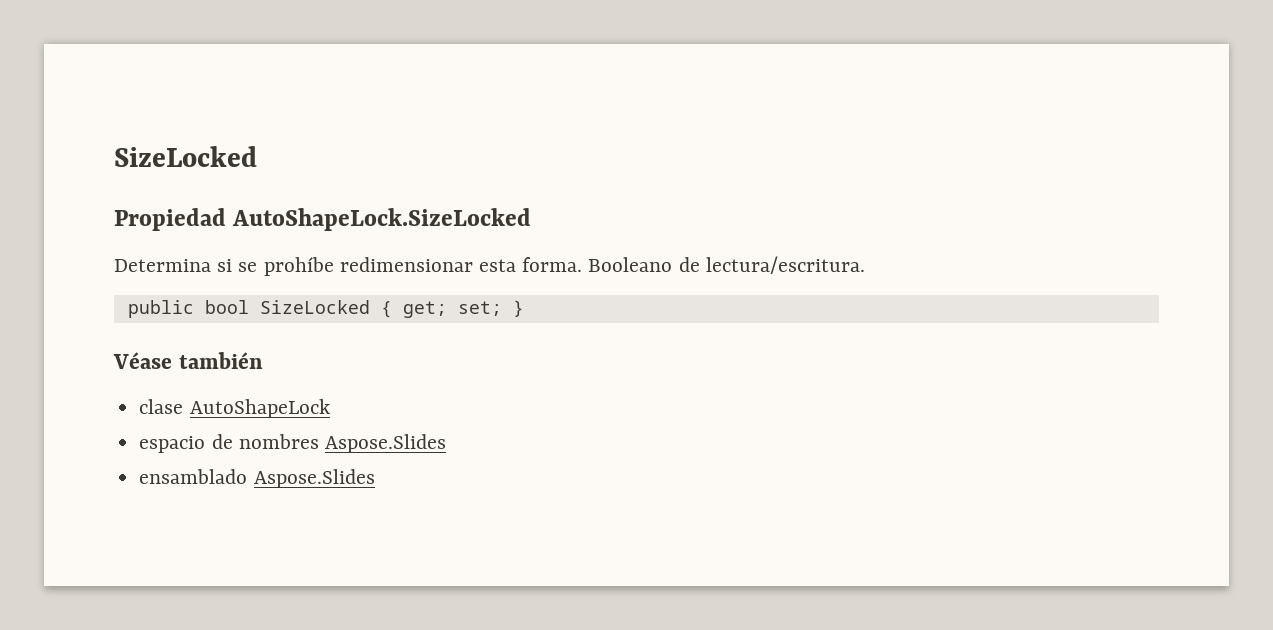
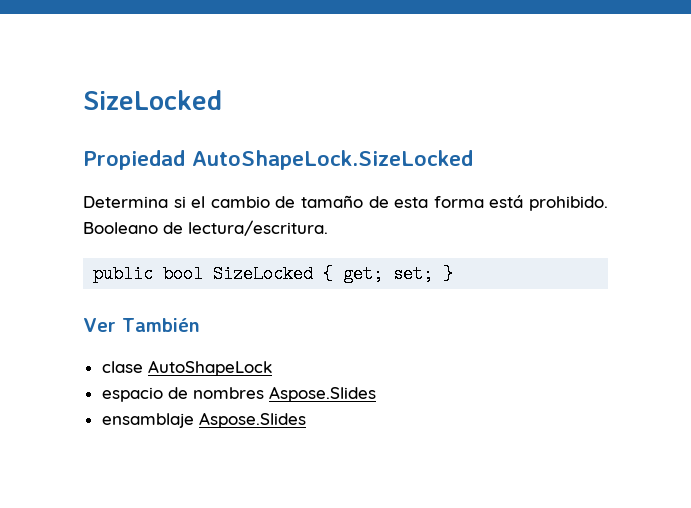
- Determina si se prohíbe redimensionar esta forma.
+ Determina si el cambio de tamaño de esta forma está prohibido.
- Véase también
+ Ver También
- ensamblado Aspose.Slides
+ ensamblaje Aspose.Slides

